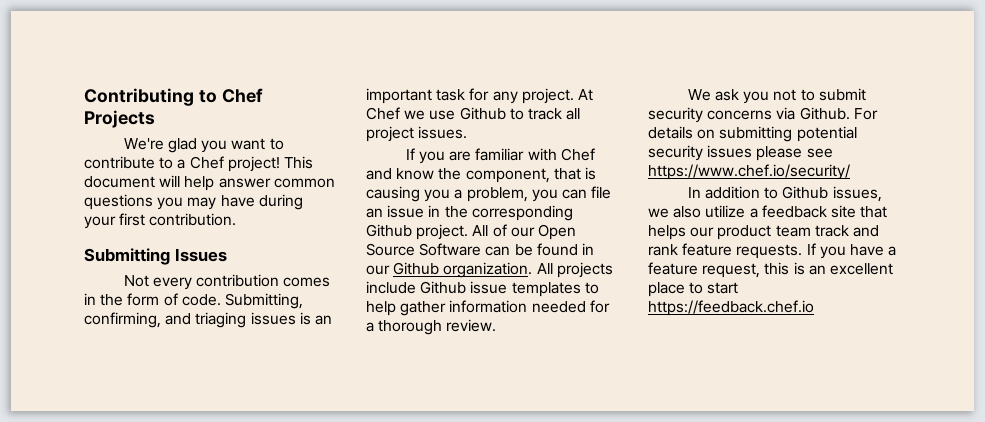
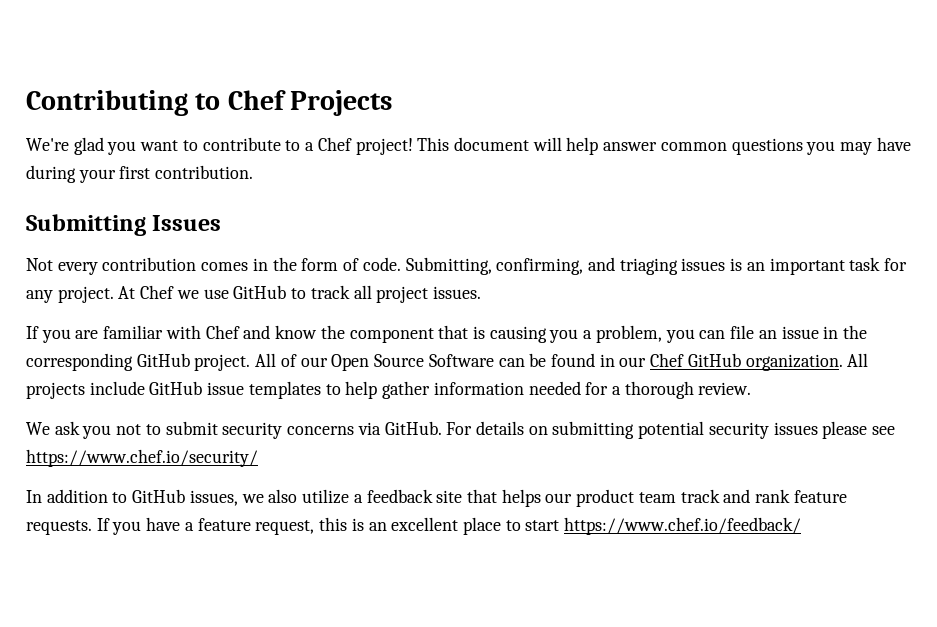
- At Chef we use Github to track all project issues.
+ At Chef we use GitHub to track all project issues.
- If you are familiar with Chef and know the component, that is causing you a problem, you can file an issue in the corresponding Github project.
+ If you are familiar with Chef and know the component that is causing you a problem, you can file an issue in the corresponding GitHub project.
- All of our Open Source Software can be found in our Github organization.
+ All of our Open Source Software can be found in our Chef GitHub organization.
- All projects include Github issue templates to help gather information needed for a thorough review.
+ All projects include GitHub issue templates to help gather information needed for a thorough review.
- We ask you not to submit security concerns via Github.
+ We ask you not to submit security concerns via GitHub.
- In addition to Github issues, we also utilize a feedback site that helps our product team track and rank feature requests.
+ In addition to GitHub issues, we also utilize a feedback site that helps our product team track and rank feature requests.
- If you have a feature request, this is an excellent place to start https://feedback.chef.io
+ If you have a feature request, this is an excellent place to start https://www.chef.io/feedback/

